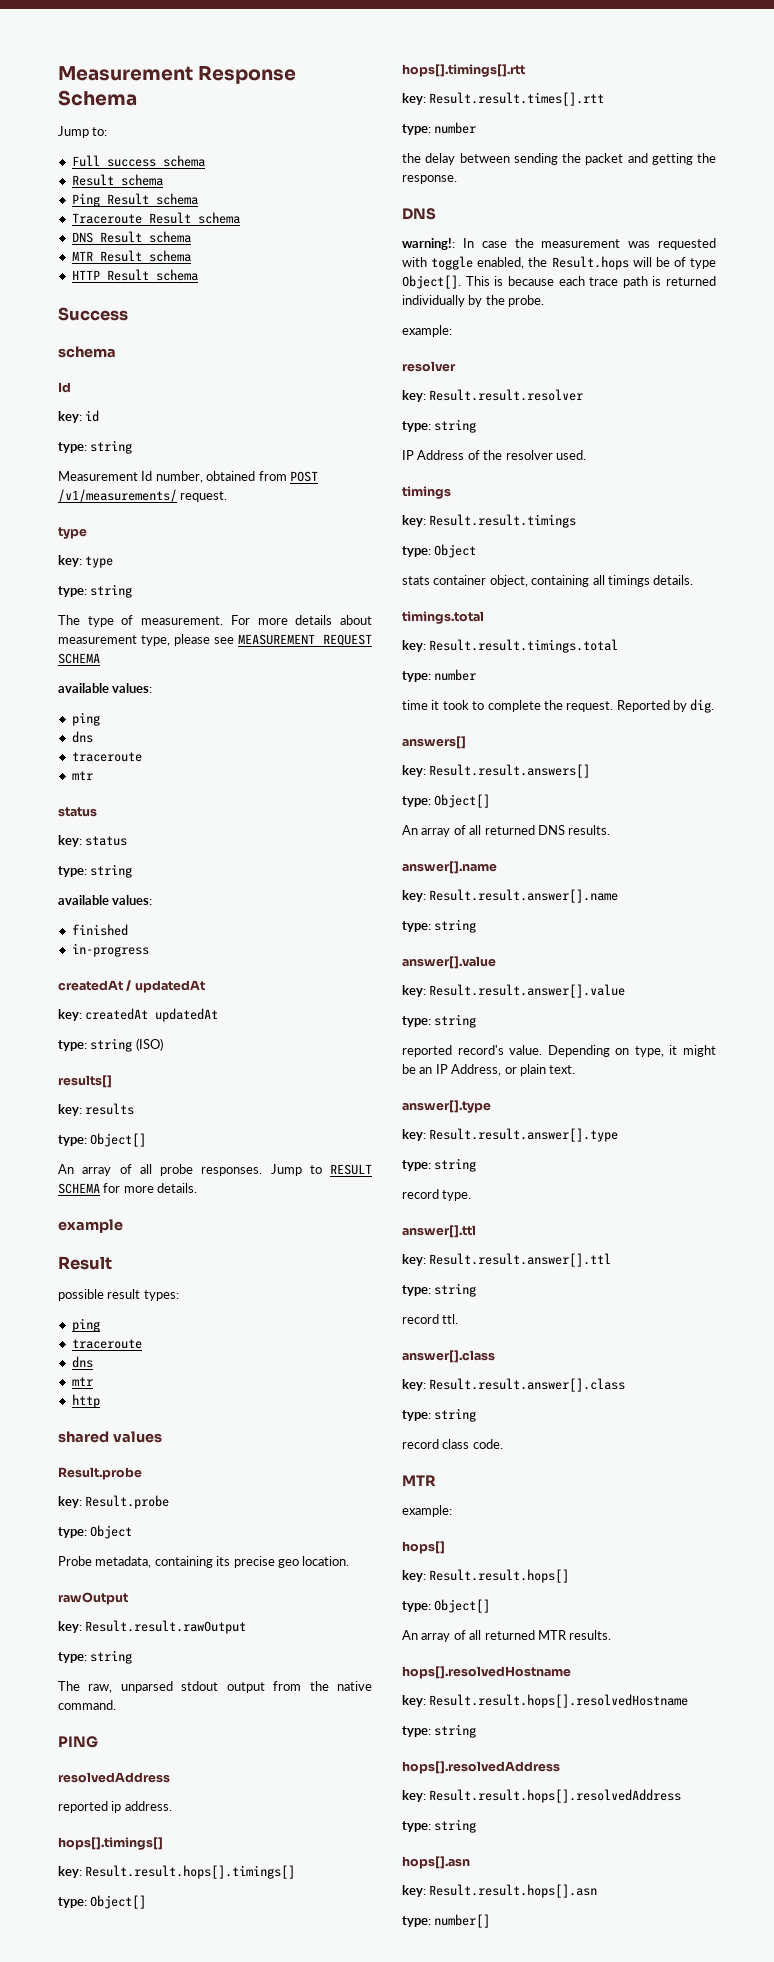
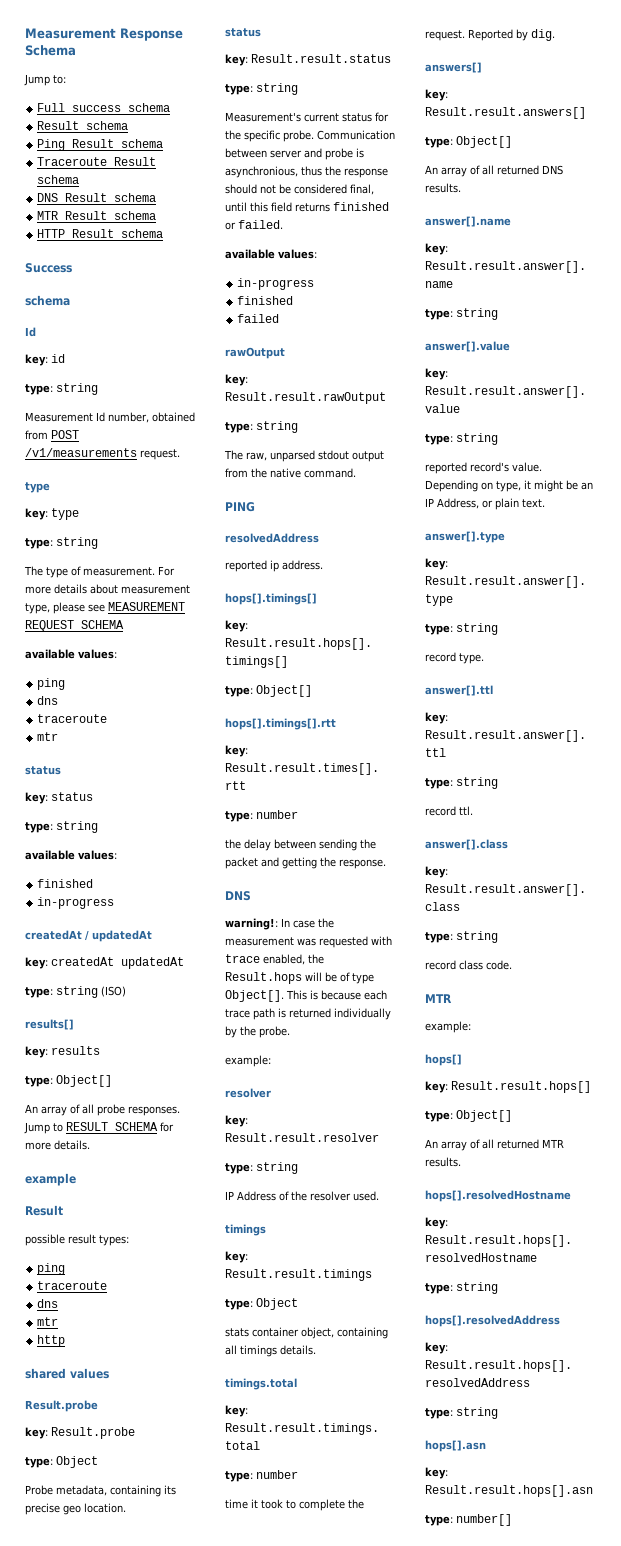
- Measurement Id number, obtained from POST /v1/measurements/ request.
+ Measurement Id number, obtained from POST /v1/measurements request.
  Probe metadata, containing its precise geo location.
+ status
+ key: Result.result.status
+ type: string
+ Measurement's current status for the specific probe. Communication between server and probe is asynchronious, thus the response should not be considered final, until this field returns finished or failed.
+ available values:
+ in-progress
+ finished
+ failed
- warning!: In case the measurement was requested with toggle enabled, the Result.hops will be of type Object[].
+ warning!: In case the measurement was requested with trace enabled, the Result.hops will be of type Object[].

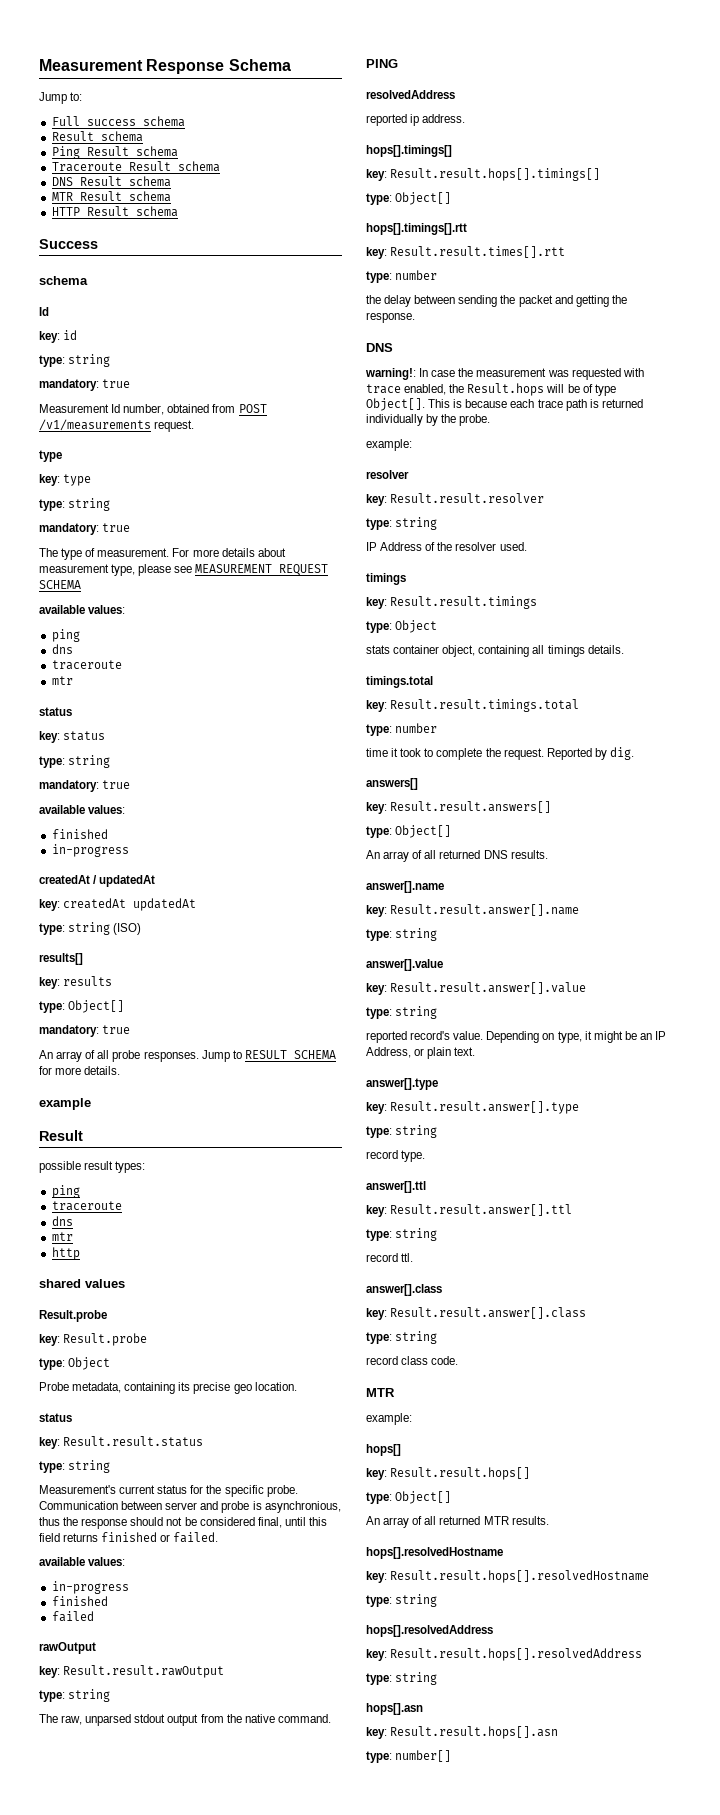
  key: id
  type: string
+ mandatory: true
  key: type
  type: string
+ mandatory: true
  key: status
  type: string
+ mandatory: true
  key: results
  type: Object[]
+ mandatory: true

